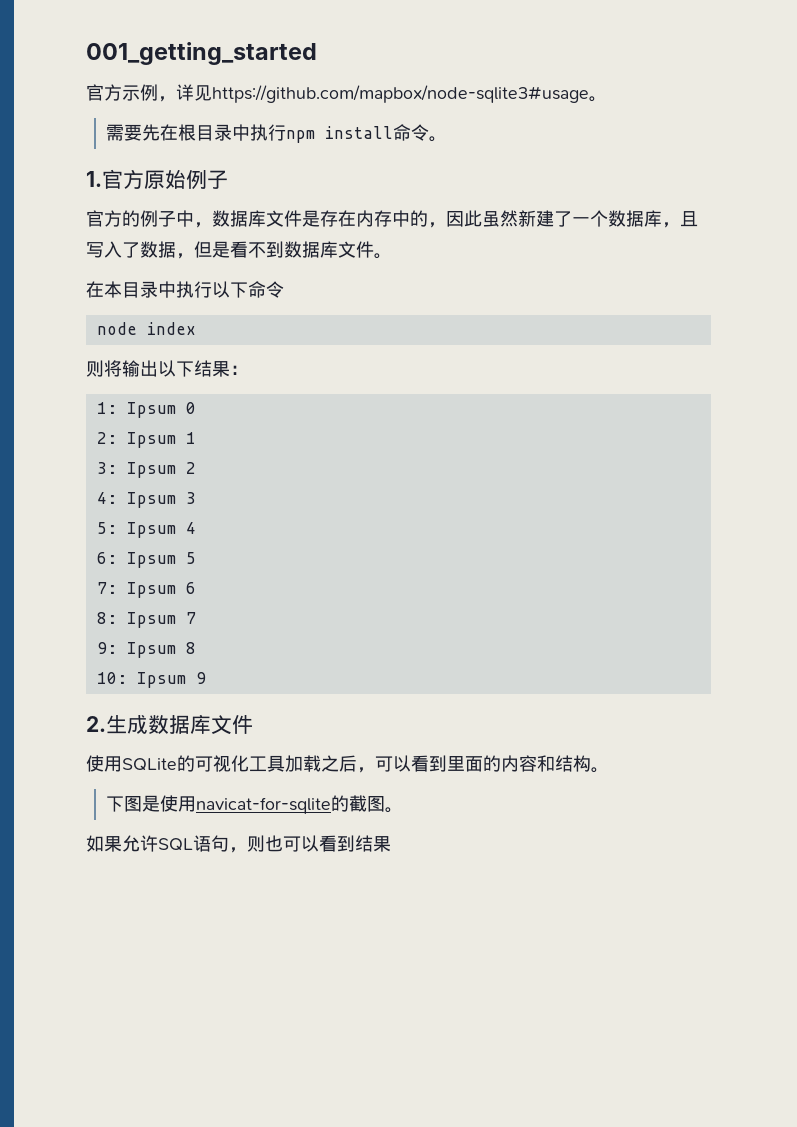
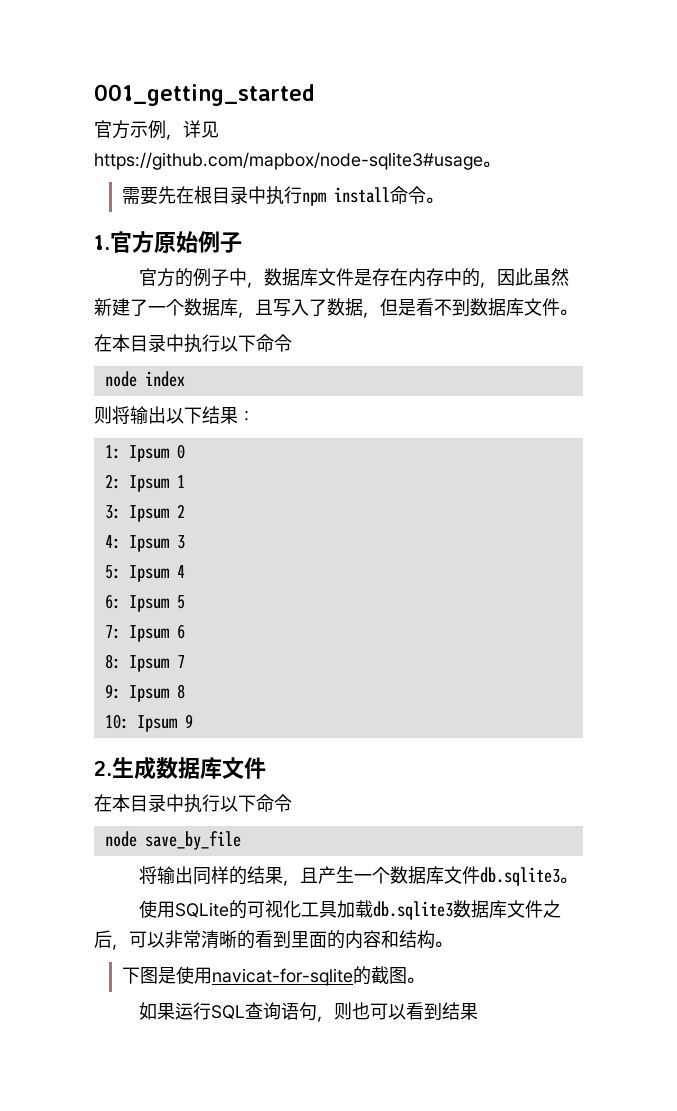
  2.生成数据库文件
+ 在本目录中执行以下命令
+ node save_by_file
+ 将输出同样的结果，且产生一个数据库文件db.sqlite3。
- 使用SQLite的可视化工具加载之后，可以看到里面的内容和结构。
+ 使用SQLite的可视化工具加载db.sqlite3数据库文件之后，可以非常清晰的看到里面的内容和结构。
- 如果允许SQL语句，则也可以看到结果
+ 如果运行SQL查询语句，则也可以看到结果

